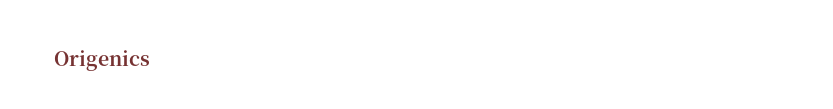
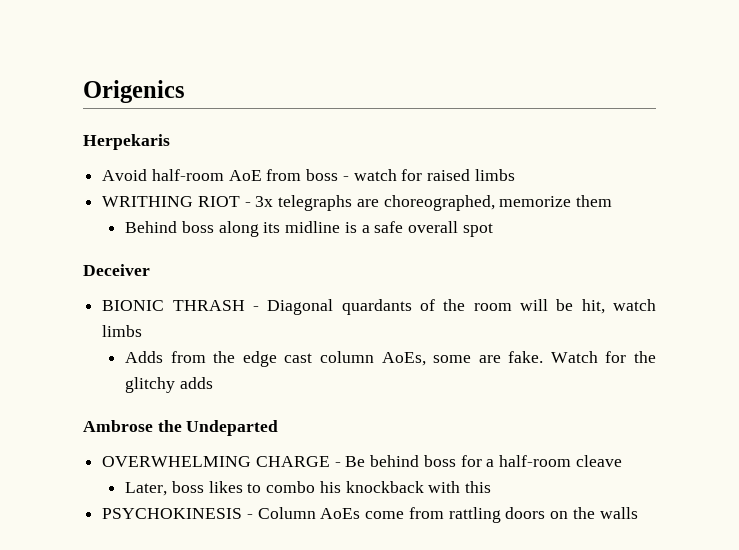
+ Herpekaris
+ Avoid half-room AoE from boss - watch for raised limbs
+ WRITHING RIOT - 3x telegraphs are choreographed, memorize them
+ Behind boss along its midline is a safe overall spot
+ Deceiver
+ BIONIC THRASH - Diagonal quardants of the room will be hit, watch limbs
+ Adds from the edge cast column AoEs, some are fake. Watch for the glitchy adds
+ Ambrose the Undeparted
+ OVERWHELMING CHARGE - Be behind boss for a half-room cleave
+ Later, boss likes to combo his knockback with this
+ PSYCHOKINESIS - Column AoEs come from rattling doors on the walls

